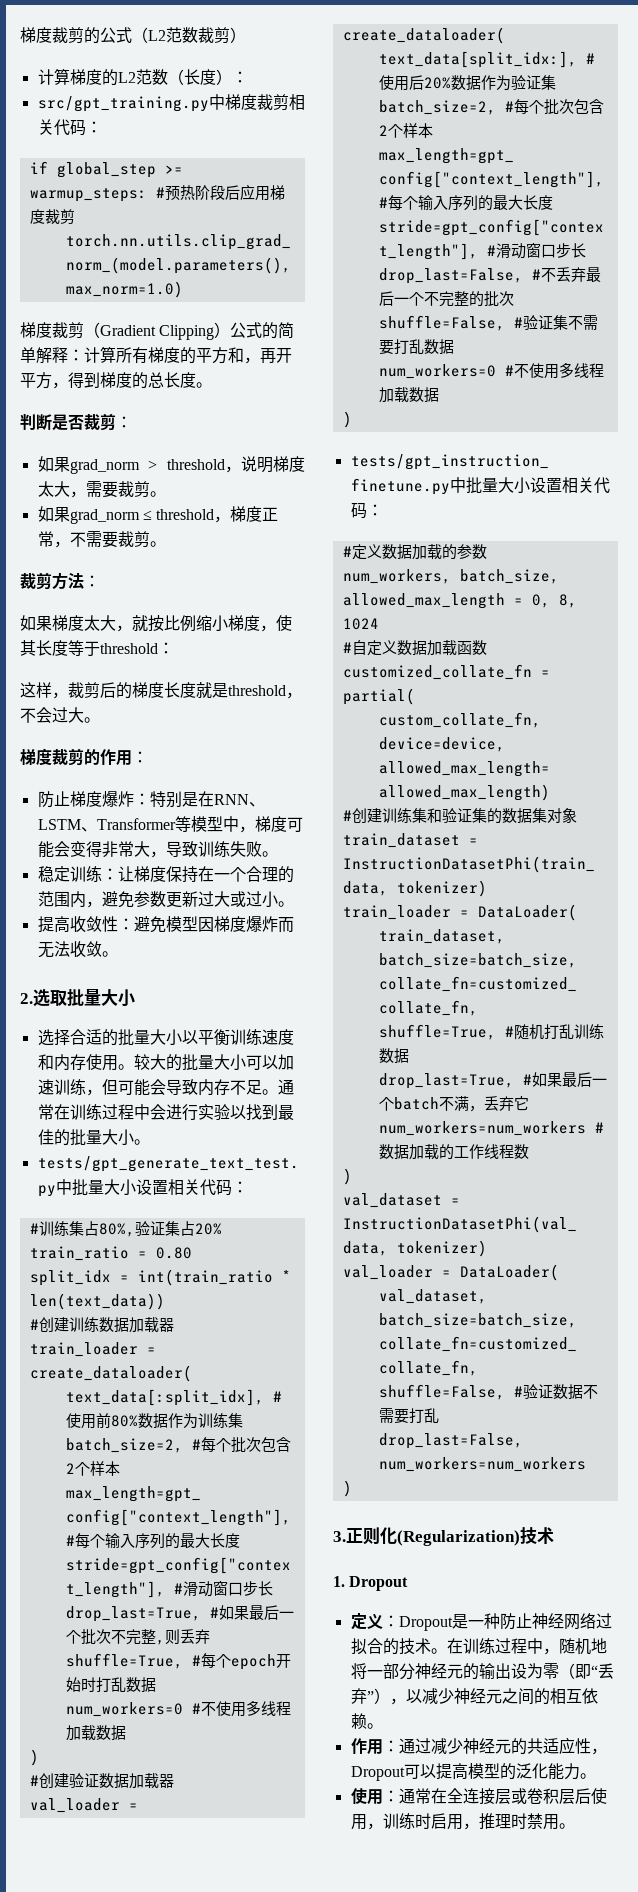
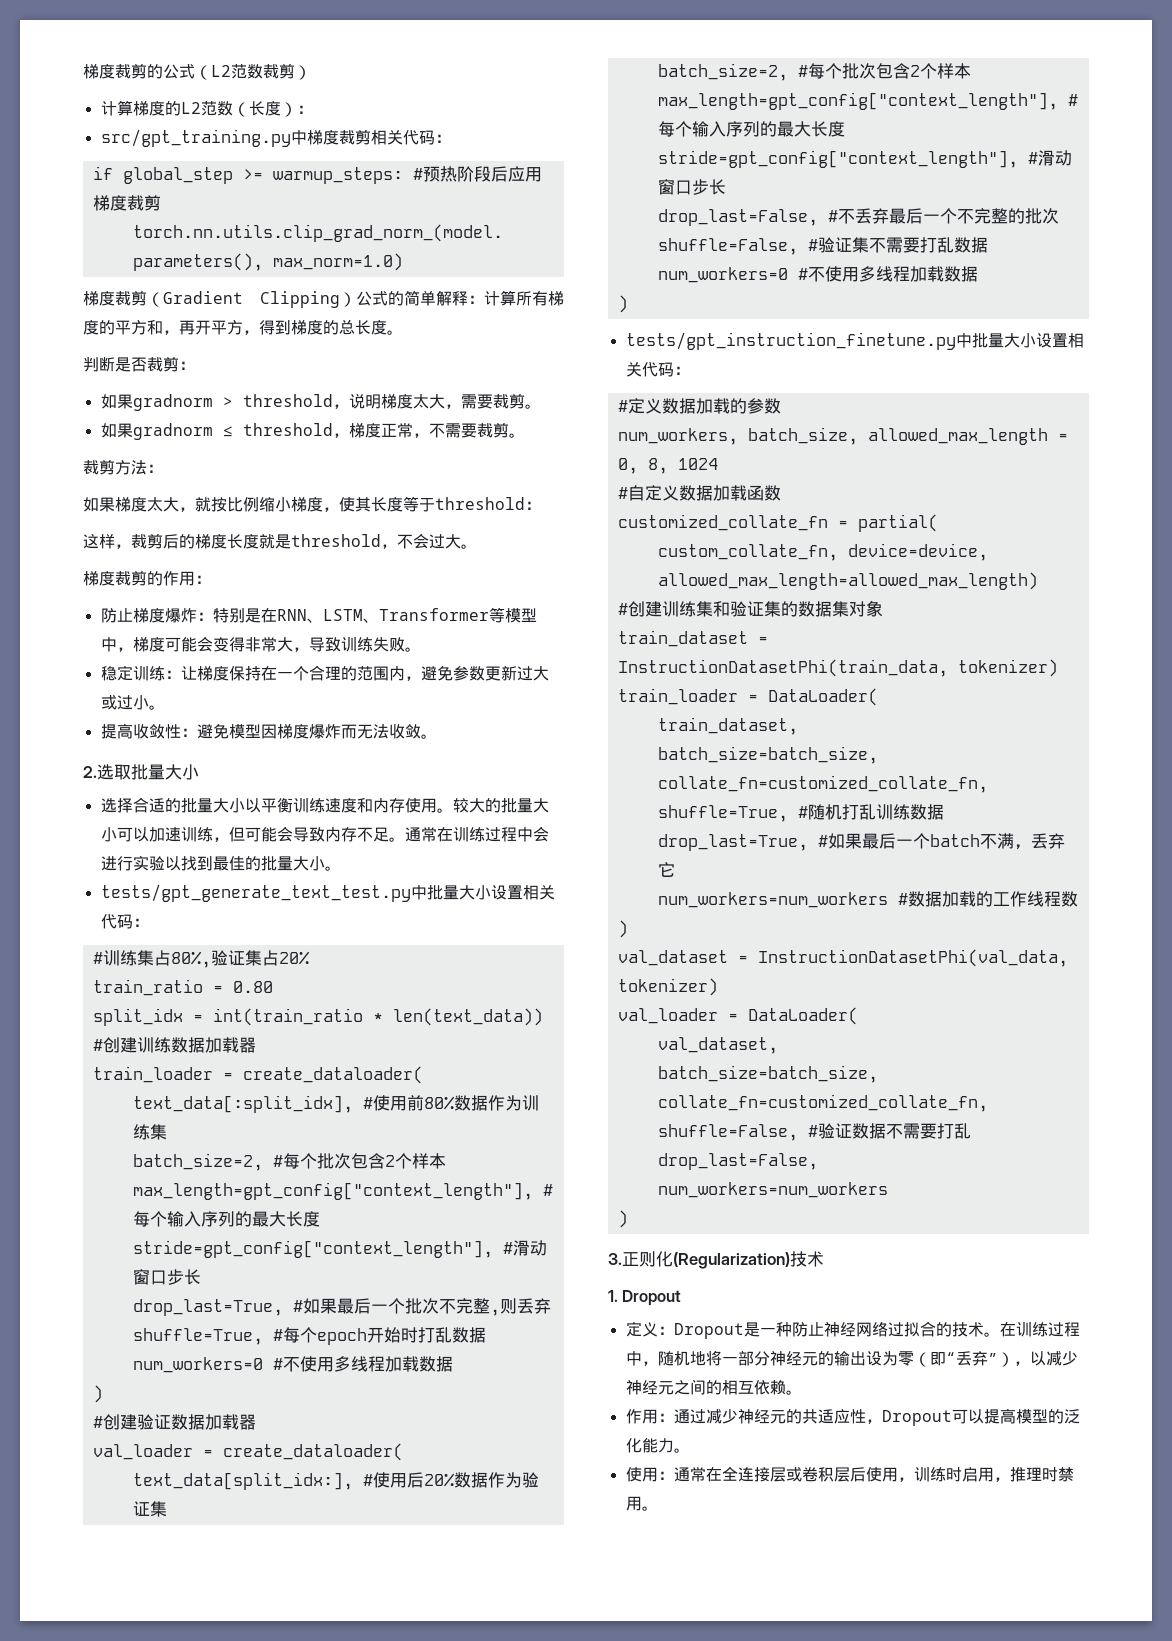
- 如果grad_norm > threshold，说明梯度太大，需要裁剪。
+ 如果gradnorm > threshold，说明梯度太大，需要裁剪。
- 如果grad_norm ≤ threshold，梯度正常，不需要裁剪。
+ 如果gradnorm ≤ threshold，梯度正常，不需要裁剪。

